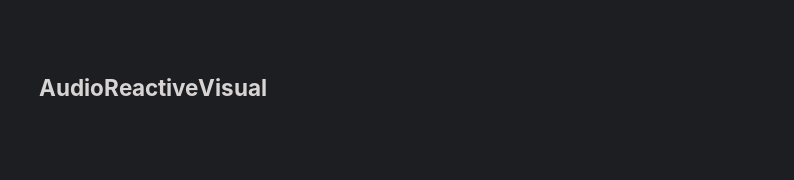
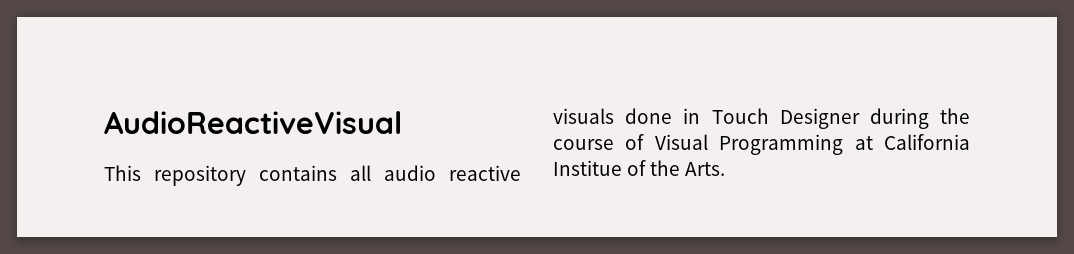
+ This repository contains all audio reactive visuals done in Touch Designer during the course of Visual Programming at California Institue of the Arts.

